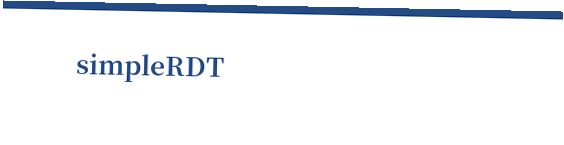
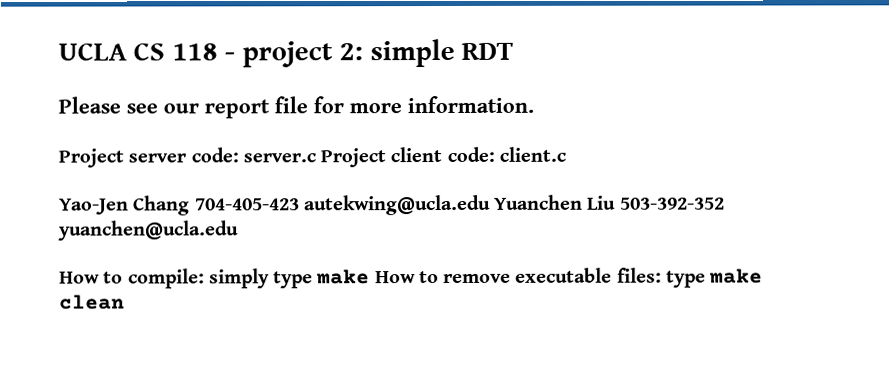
- simpleRDT
+ UCLA CS 118 - project 2: simple RDT
+ Please see our report file for more information.
+ Project server code: server.c Project client code: client.c
+ Yao-Jen Chang 704-405-423 autekwing@ucla.edu Yuanchen Liu 503-392-352 yuanchen@ucla.edu
+ How to compile: simply type make How to remove executable files: type make clean

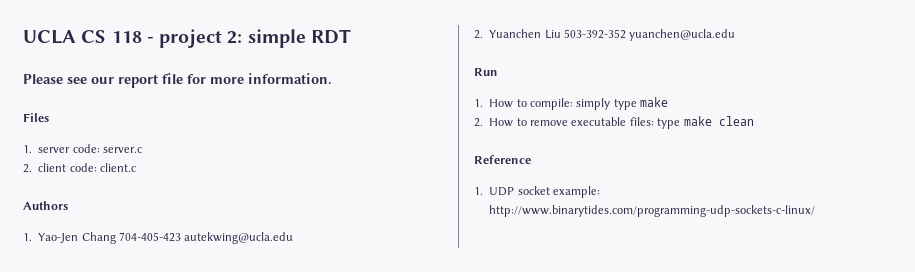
- Project server code: server.c Project client code: client.c
+ Files
+ 1. server code: server.c
+ 2. client code: client.c
- Yao-Jen Chang 704-405-423 autekwing@ucla.edu Yuanchen Liu 503-392-352 yuanchen@ucla.edu
+ Authors
+ 1. Yao-Jen Chang 704-405-423 autekwing@ucla.edu
+ 2. Yuanchen Liu 503-392-352 yuanchen@ucla.edu
- How to compile: simply type make How to remove executable files: type make clean
+ Run
+ 1. How to compile: simply type make
+ 2. How to remove executable files: type make clean
+ Reference
+ 1. UDP socket example: http://www.binarytides.com/programming-udp-sockets-c-linux/

